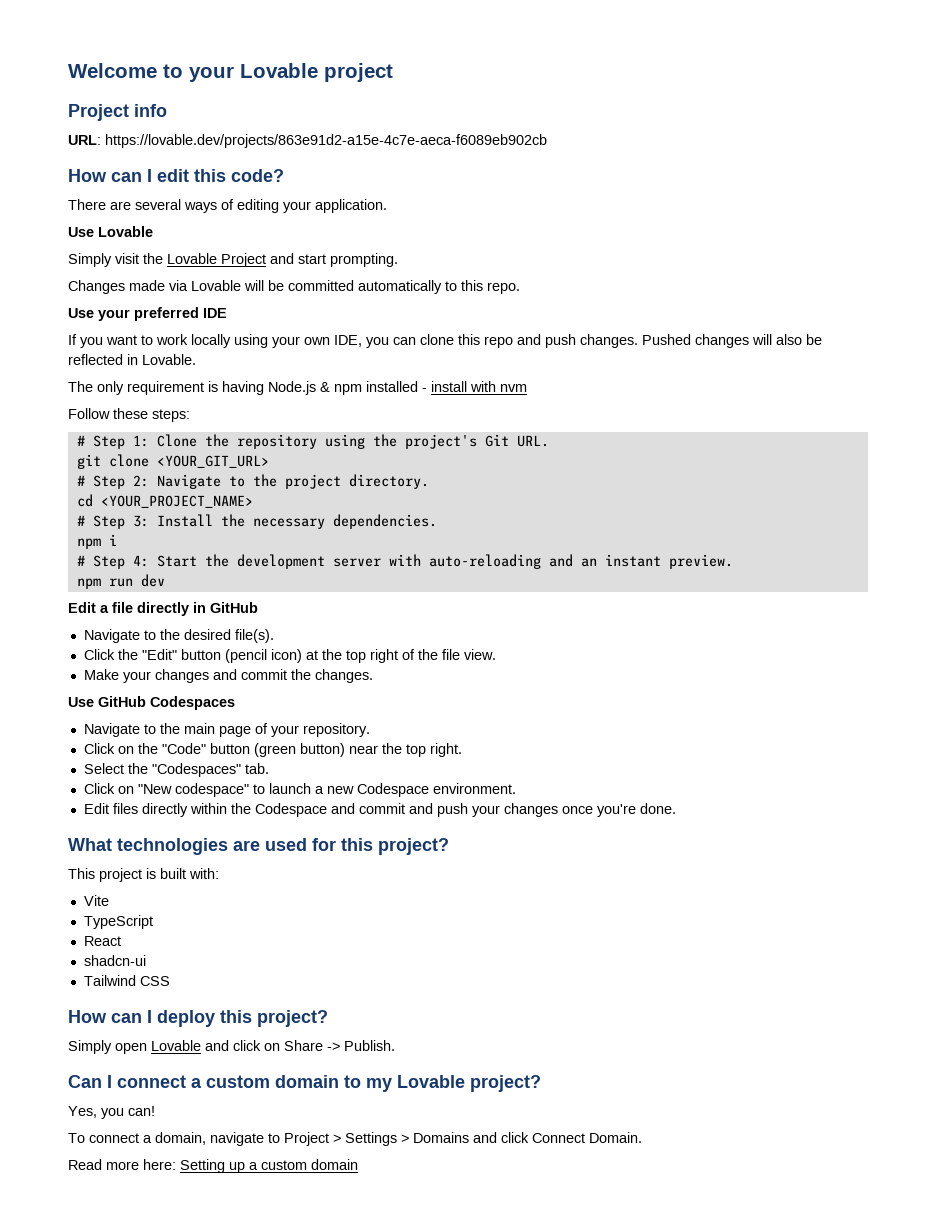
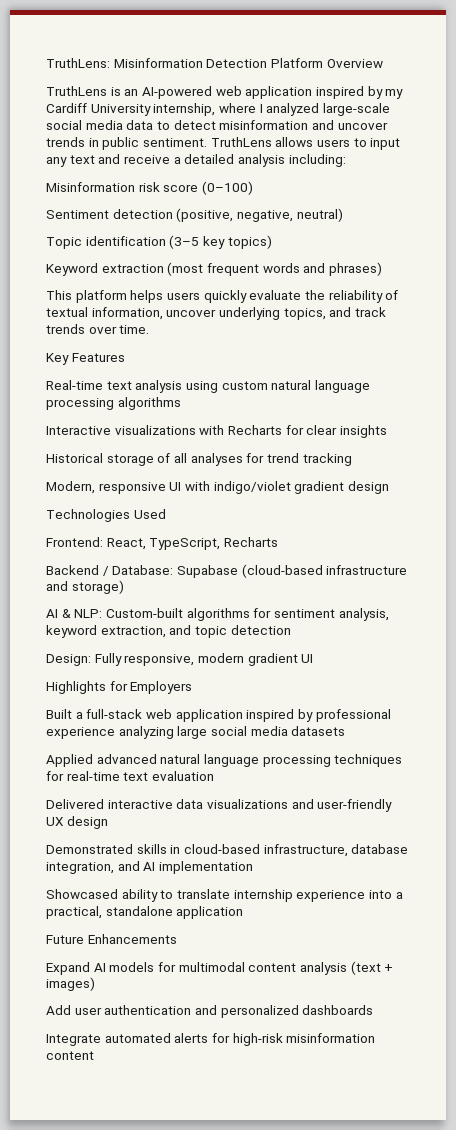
- Welcome to your Lovable project
- Project info
- URL: https://lovable.dev/projects/863e91d2-a15e-4c7e-aeca-f6089eb902cb
- How can I edit this code?
- There are several ways of editing your application.
- Use Lovable
- Simply visit the Lovable Project and start prompting.
- Changes made via Lovable will be committed automatically to this repo.
- Use your preferred IDE
- If you want to work locally using your own IDE, you can clone this repo and push changes. Pushed changes will also be reflected in Lovable.
- The only requirement is having Node.js & npm installed - install with nvm
- Follow these steps:
- # Step 1: Clone the repository using the project's Git URL.
- git clone <YOUR_GIT_URL>
- # Step 2: Navigate to the project directory.
- cd <YOUR_PROJECT_NAME>
- # Step 3: Install the necessary dependencies.
- npm i
- # Step 4: Start the development server with auto-reloading and an instant preview.
- npm run dev
- Edit a file directly in GitHub
- Navigate to the desired file(s).
- Click the "Edit" button (pencil icon) at the top right of the file view.
- Make your changes and commit the changes.
- Use GitHub Codespaces
- Navigate to the main page of your repository.
- Click on the "Code" button (green button) near the top right.
- Select the "Codespaces" tab.
- Click on "New codespace" to launch a new Codespace environment.
- Edit files directly within the Codespace and commit and push your changes once you're done.
- What technologies are used for this project?
- This project is built with:
- Vite
- TypeScript
- React
- shadcn-ui
- Tailwind CSS
- How can I deploy this project?
- Simply open Lovable and click on Share -> Publish.
- Can I connect a custom domain to my Lovable project?
- Yes, you can!
- To connect a domain, navigate to Project > Settings > Domains and click Connect Domain.
- Read more here: Setting up a custom domain
+ TruthLens: Misinformation Detection Platform Overview
+ TruthLens is an AI-powered web application inspired by my Cardiff University internship, where I analyzed large-scale social media data to detect misinformation and uncover trends in public sentiment. TruthLens allows users to input any text and receive a detailed analysis including:
+ Misinformation risk score (0–100)
+ Sentiment detection (positive, negative, neutral)
+ Topic identification (3–5 key topics)
+ Keyword extraction (most frequent words and phrases)
+ This platform helps users quickly evaluate the reliability of textual information, uncover underlying topics, and track trends over time.
+ Key Features
+ Real-time text analysis using custom natural language processing algorithms
+ Interactive visualizations with Recharts for clear insights
+ Historical storage of all analyses for trend tracking
+ Modern, responsive UI with indigo/violet gradient design
+ Technologies Used
+ Frontend: React, TypeScript, Recharts
+ Backend / Database: Supabase (cloud-based infrastructure and storage)
+ AI & NLP: Custom-built algorithms for sentiment analysis, keyword extraction, and topic detection
+ Design: Fully responsive, modern gradient UI
+ Highlights for Employers
+ Built a full-stack web application inspired by professional experience analyzing large social media datasets
+ Applied advanced natural language processing techniques for real-time text evaluation
+ Delivered interactive data visualizations and user-friendly UX design
+ Demonstrated skills in cloud-based infrastructure, database integration, and AI implementation
+ Showcased ability to translate internship experience into a practical, standalone application
+ Future Enhancements
+ Expand AI models for multimodal content analysis (text + images)
+ Add user authentication and personalized dashboards
+ Integrate automated alerts for high-risk misinformation content

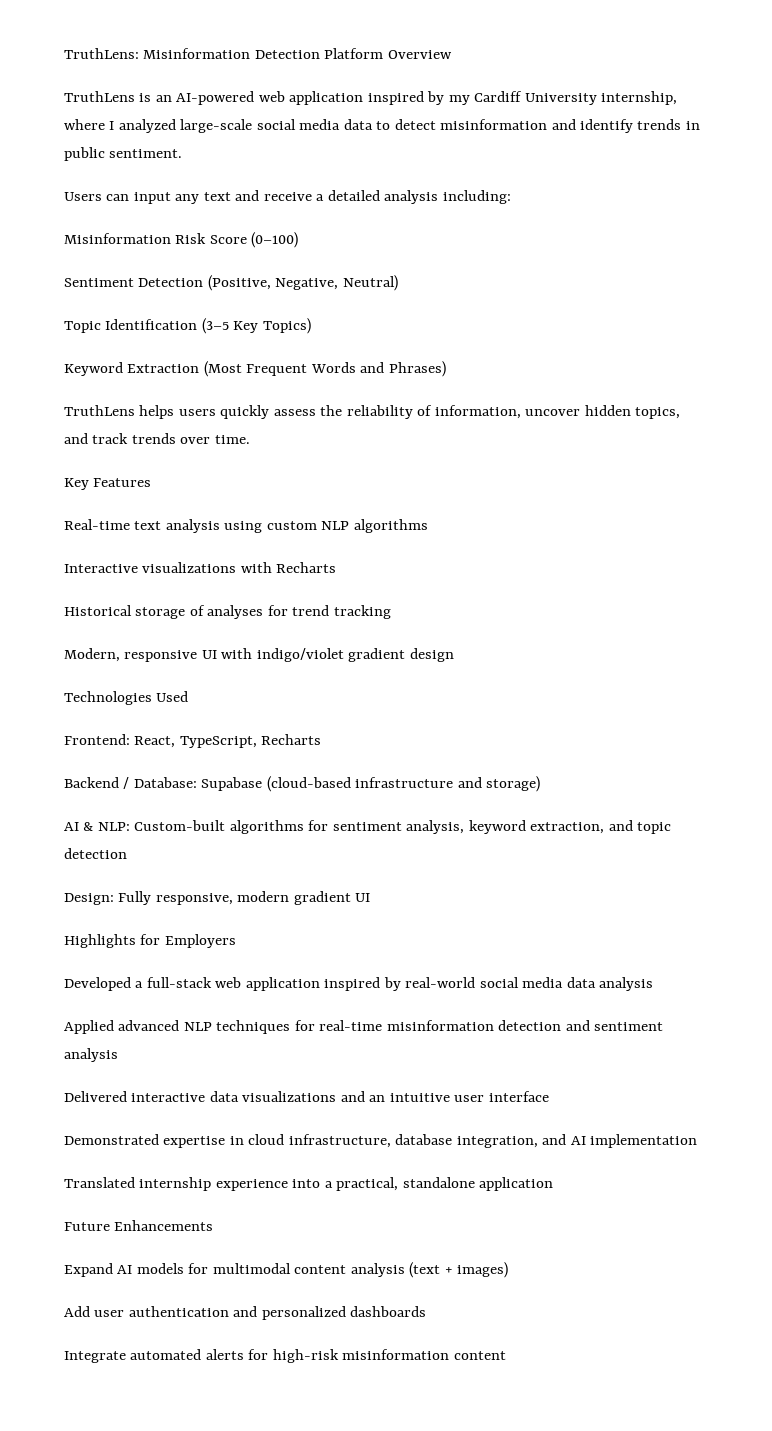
- TruthLens is an AI-powered web application inspired by my Cardiff University internship, where I analyzed large-scale social media data to detect misinformation and uncover trends in public sentiment. TruthLens allows users to input any text and receive a detailed analysis including:
+ TruthLens is an AI-powered web application inspired by my Cardiff University internship, where I analyzed large-scale social media data to detect misinformation and identify trends in public sentiment.
+ Users can input any text and receive a detailed analysis including:
- Misinformation risk score (0–100)
+ Misinformation Risk Score (0–100)
- Sentiment detection (positive, negative, neutral)
- Topic identification (3–5 key topics)
- Keyword extraction (most frequent words and phrases)
- This platform helps users quickly evaluate the reliability of textual information, uncover underlying topics, and track trends over time.
+ Sentiment Detection (Positive, Negative, Neutral)
+ Topic Identification (3–5 Key Topics)
+ Keyword Extraction (Most Frequent Words and Phrases)
+ TruthLens helps users quickly assess the reliability of information, uncover hidden topics, and track trends over time.
- Real-time text analysis using custom natural language processing algorithms
+ Real-time text analysis using custom NLP algorithms
- Interactive visualizations with Recharts for clear insights
+ Interactive visualizations with Recharts
- Historical storage of all analyses for trend tracking
+ Historical storage of analyses for trend tracking
- Built a full-stack web application inspired by professional experience analyzing large social media datasets
- Applied advanced natural language processing techniques for real-time text evaluation
+ Developed a full-stack web application inspired by real-world social media data analysis
+ Applied advanced NLP techniques for real-time misinformation detection and sentiment analysis
- Delivered interactive data visualizations and user-friendly UX design
- Demonstrated skills in cloud-based infrastructure, database integration, and AI implementation
+ Delivered interactive data visualizations and an intuitive user interface
+ Demonstrated expertise in cloud infrastructure, database integration, and AI implementation
- Showcased ability to translate internship experience into a practical, standalone application
+ Translated internship experience into a practical, standalone application

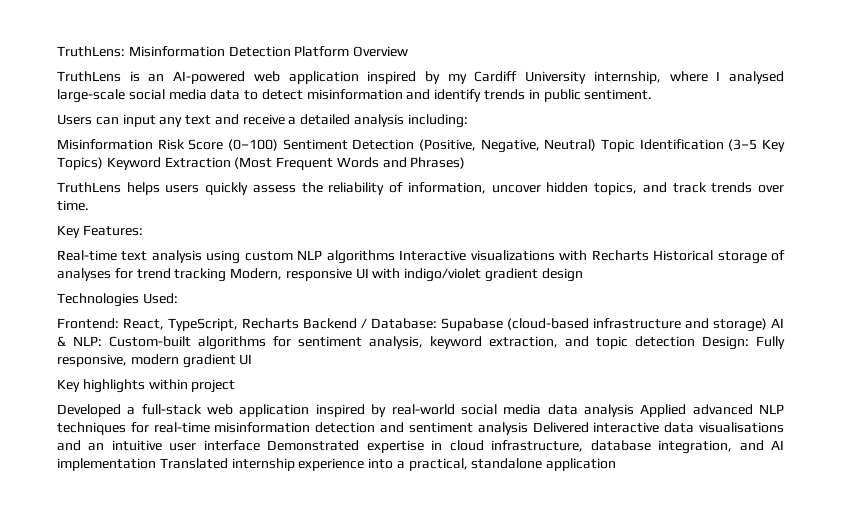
- TruthLens is an AI-powered web application inspired by my Cardiff University internship, where I analyzed large-scale social media data to detect misinformation and identify trends in public sentiment.
+ TruthLens is an AI-powered web application inspired by my Cardiff University internship, where I analysed large-scale social media data to detect misinformation and identify trends in public sentiment.
- Misinformation Risk Score (0–100)
- Sentiment Detection (Positive, Negative, Neutral)
- Topic Identification (3–5 Key Topics)
- Keyword Extraction (Most Frequent Words and Phrases)
+ Misinformation Risk Score (0–100) Sentiment Detection (Positive, Negative, Neutral) Topic Identification (3–5 Key Topics) Keyword Extraction (Most Frequent Words and Phrases)
- Key Features
+ Key Features:
- Real-time text analysis using custom NLP algorithms
- Interactive visualizations with Recharts
- Historical storage of analyses for trend tracking
- Modern, responsive UI with indigo/violet gradient design
+ Real-time text analysis using custom NLP algorithms Interactive visualizations with Recharts Historical storage of analyses for trend tracking Modern, responsive UI with indigo/violet gradient design
- Technologies Used
+ Technologies Used:
- Frontend: React, TypeScript, Recharts
- Backend / Database: Supabase (cloud-based infrastructure and storage)
- AI & NLP: Custom-built algorithms for sentiment analysis, keyword extraction, and topic detection
- Design: Fully responsive, modern gradient UI
+ Frontend: React, TypeScript, Recharts Backend / Database: Supabase (cloud-based infrastructure and storage) AI & NLP: Custom-built algorithms for sentiment analysis, keyword extraction, and topic detection Design: Fully responsive, modern gradient UI
- Highlights for Employers
+ Key highlights within project
- Developed a full-stack web application inspired by real-world social media data analysis
- Applied advanced NLP techniques for real-time misinformation detection and sentiment analysis
- Delivered interactive data visualizations and an intuitive user interface
- Demonstrated expertise in cloud infrastructure, database integration, and AI implementation
- Translated internship experience into a practical, standalone application
+ Developed a full-stack web application inspired by real-world social media data analysis Applied advanced NLP techniques for real-time misinformation detection and sentiment analysis Delivered interactive data visualisations and an intuitive user interface Demonstrated expertise in cloud infrastructure, database integration, and AI implementation Translated internship experience into a practical, standalone application
- Future Enhancements
- Expand AI models for multimodal content analysis (text + images)
- Add user authentication and personalized dashboards
- Integrate automated alerts for high-risk misinformation content

